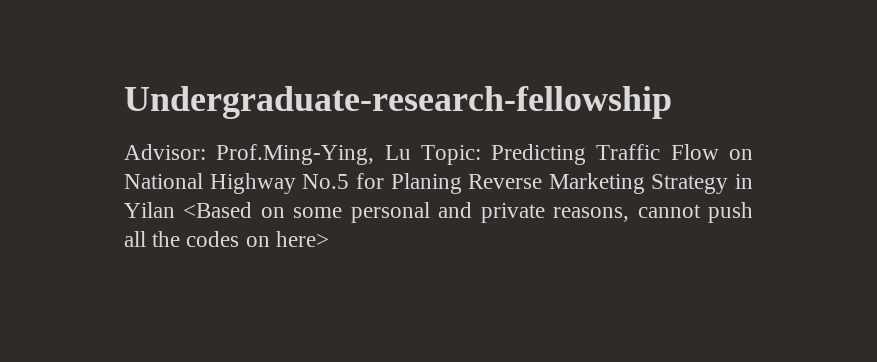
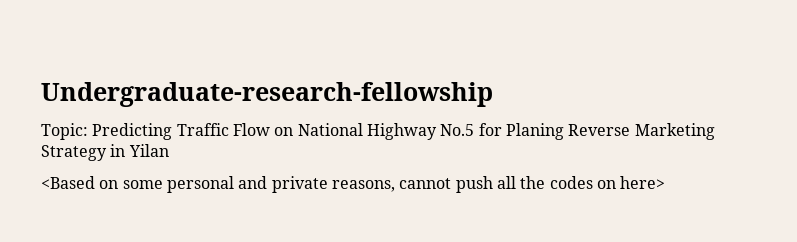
- Advisor: Prof.Ming-Ying, Lu Topic: Predicting Traffic Flow on National Highway No.5 for Planing Reverse Marketing Strategy in Yilan <Based on some personal and private reasons, cannot push all the codes on here>
+ Topic: Predicting Traffic Flow on National Highway No.5 for Planing Reverse Marketing Strategy in Yilan
+ <Based on some personal and private reasons, cannot push all the codes on here>

